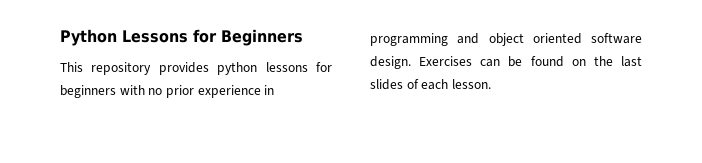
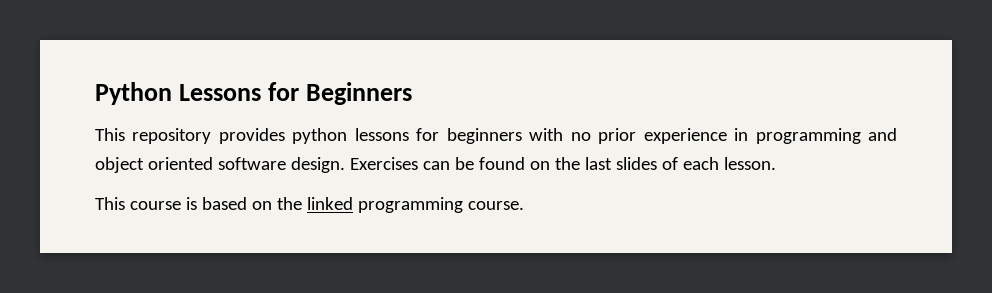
+ This course is based on the linked programming course.

